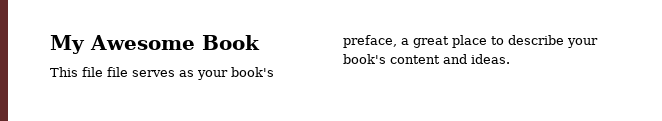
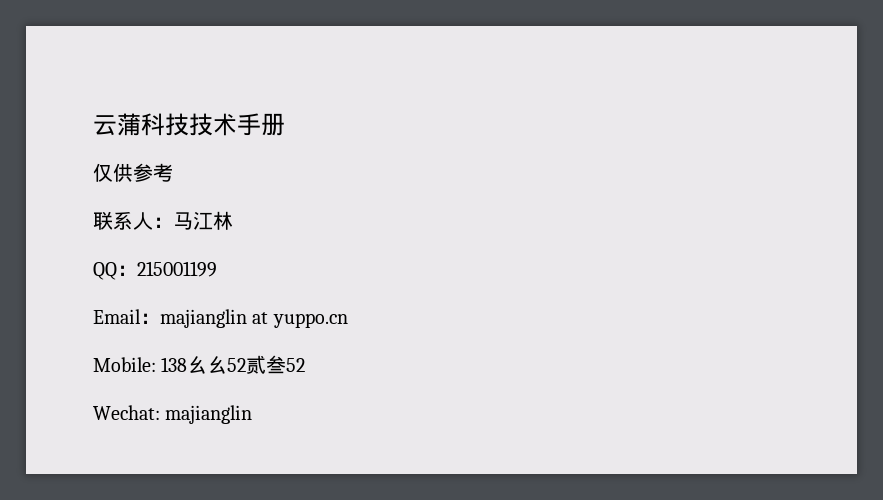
- My Awesome Book
- This file file serves as your book's preface, a great place to describe your book's content and ideas.
+ 云蒲科技技术手册
+ 仅供参考
+ 联系人：马江林
+ QQ：215001199
+ Email：majianglin at yuppo.cn
+ Mobile: 138幺幺52贰叁52
+ Wechat: majianglin

